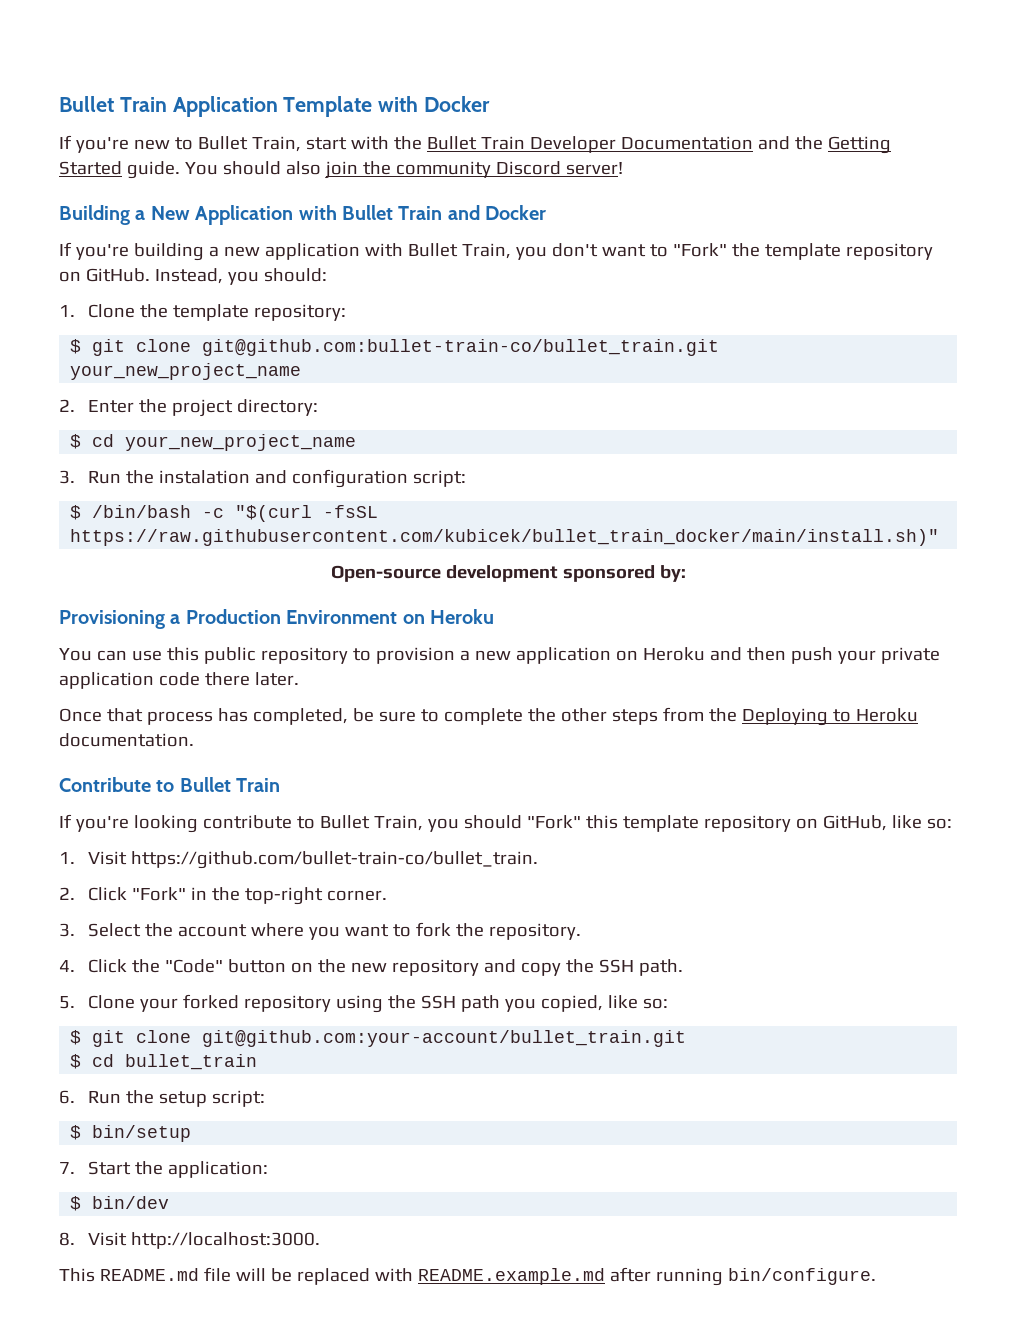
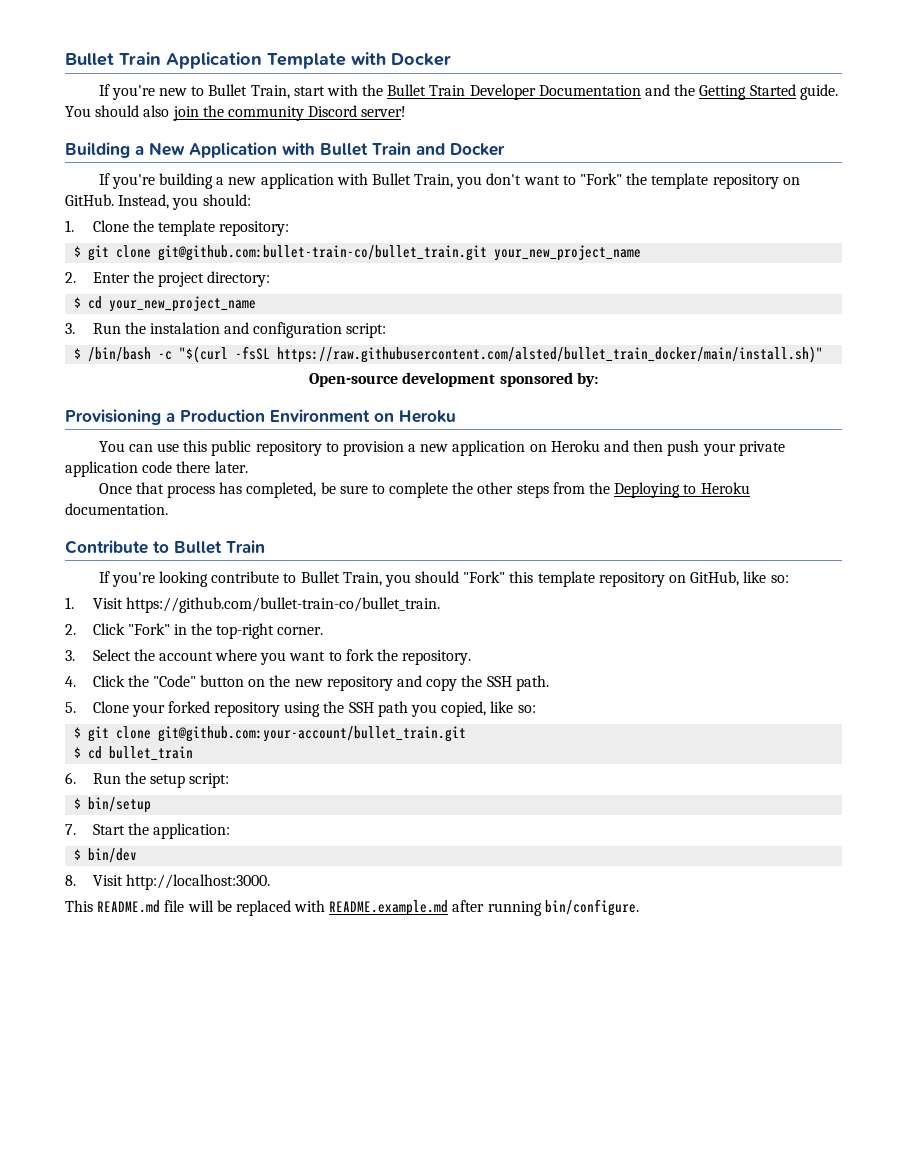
- $ /bin/bash -c "$(curl -fsSL https://raw.githubusercontent.com/kubicek/bullet_train_docker/main/install.sh)"
+ $ /bin/bash -c "$(curl -fsSL https://raw.githubusercontent.com/alsted/bullet_train_docker/main/install.sh)"

